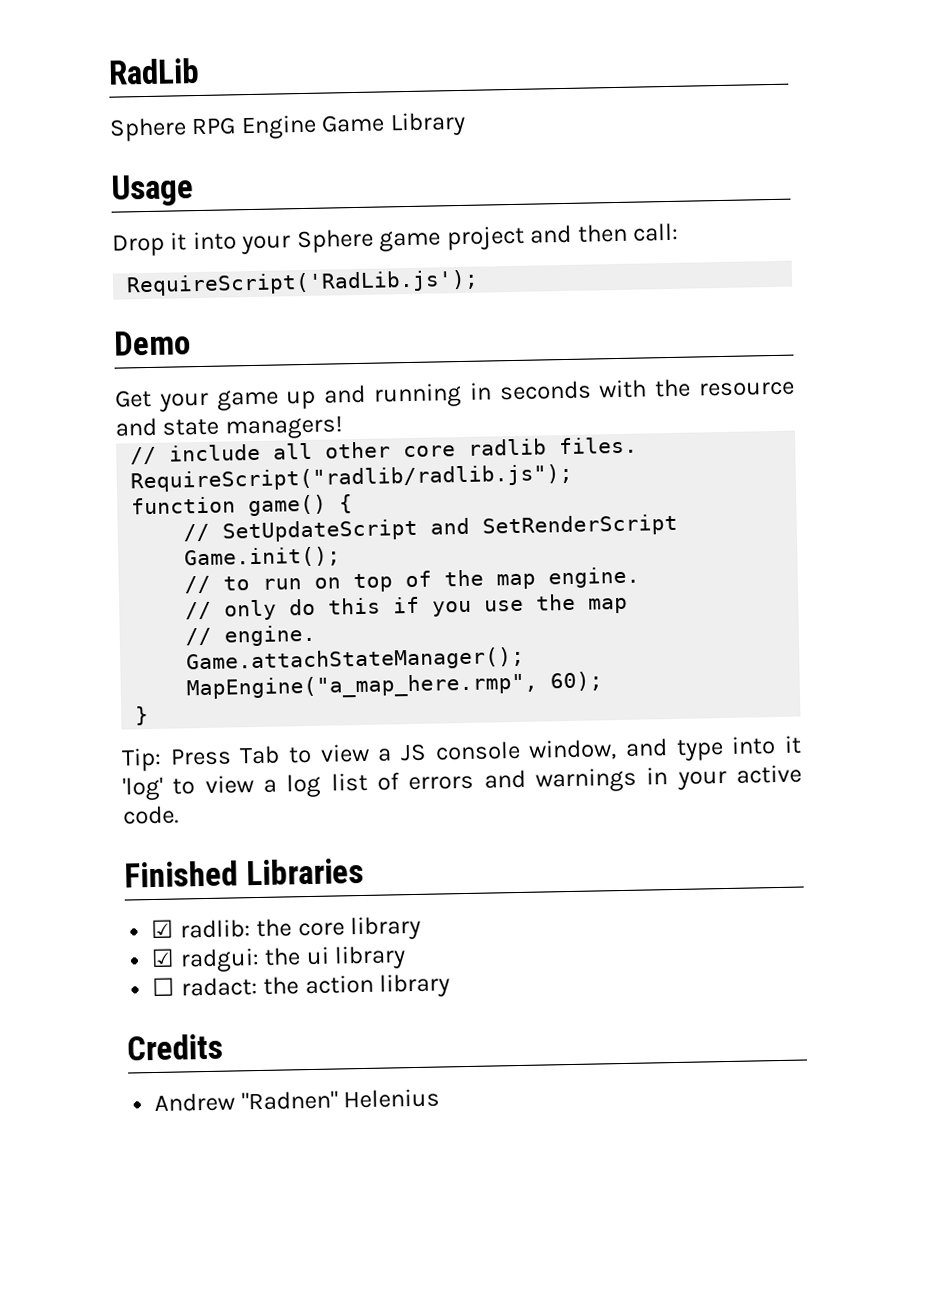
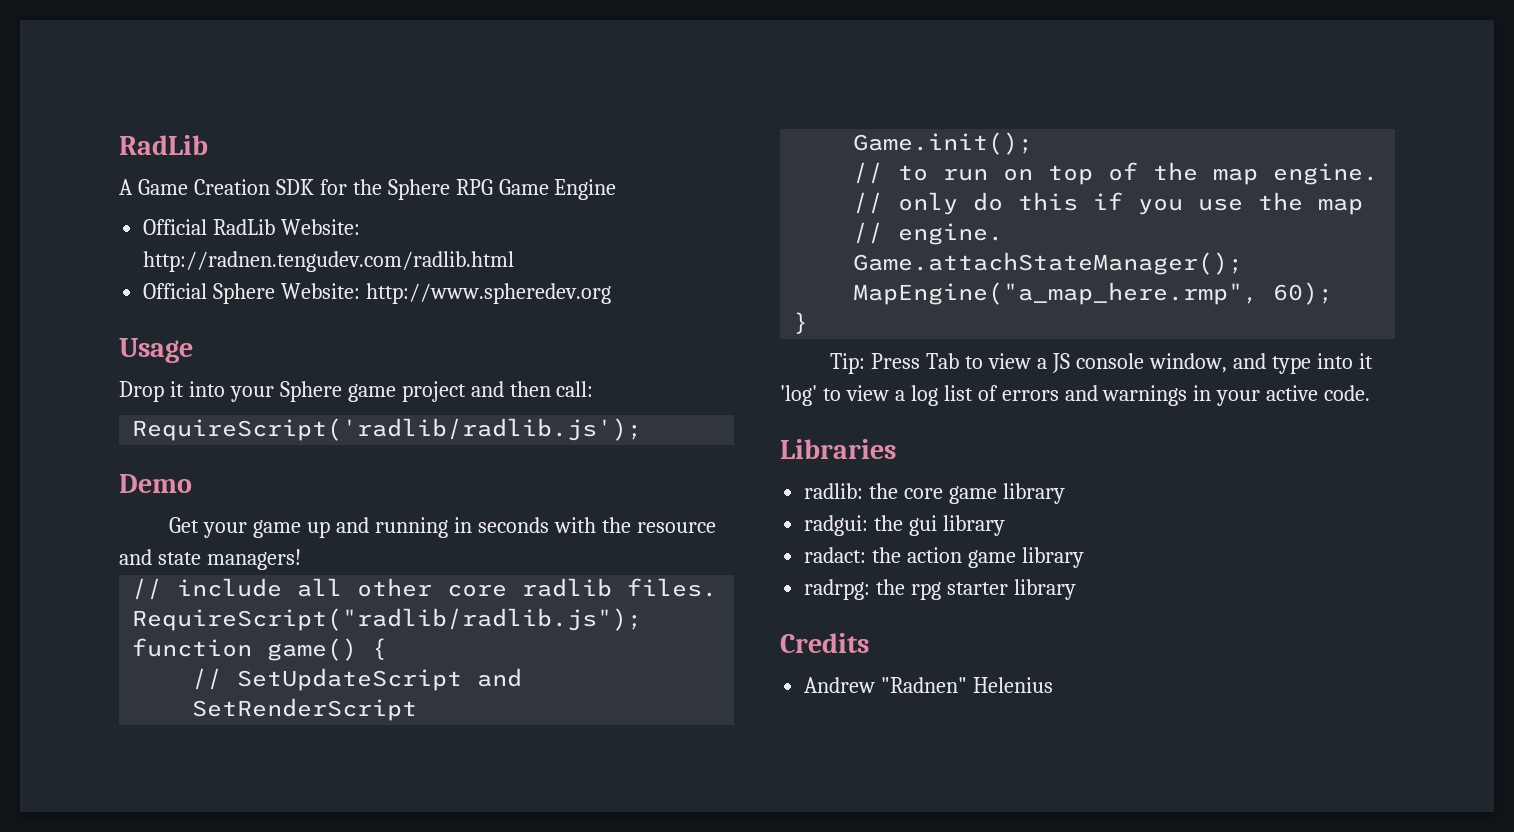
- Sphere RPG Engine Game Library
+ A Game Creation SDK for the Sphere RPG Game Engine
+ Official RadLib Website: http://radnen.tengudev.com/radlib.html
+ Official Sphere Website: http://www.spheredev.org
- RequireScript('RadLib.js');
+ RequireScript('radlib/radlib.js');
- Finished Libraries
+ Libraries
- ☑ radlib: the core library
- ☑ radgui: the ui library
- ☐ radact: the action library
+ radlib: the core game library
+ radgui: the gui library
+ radact: the action game library
+ radrpg: the rpg starter library

